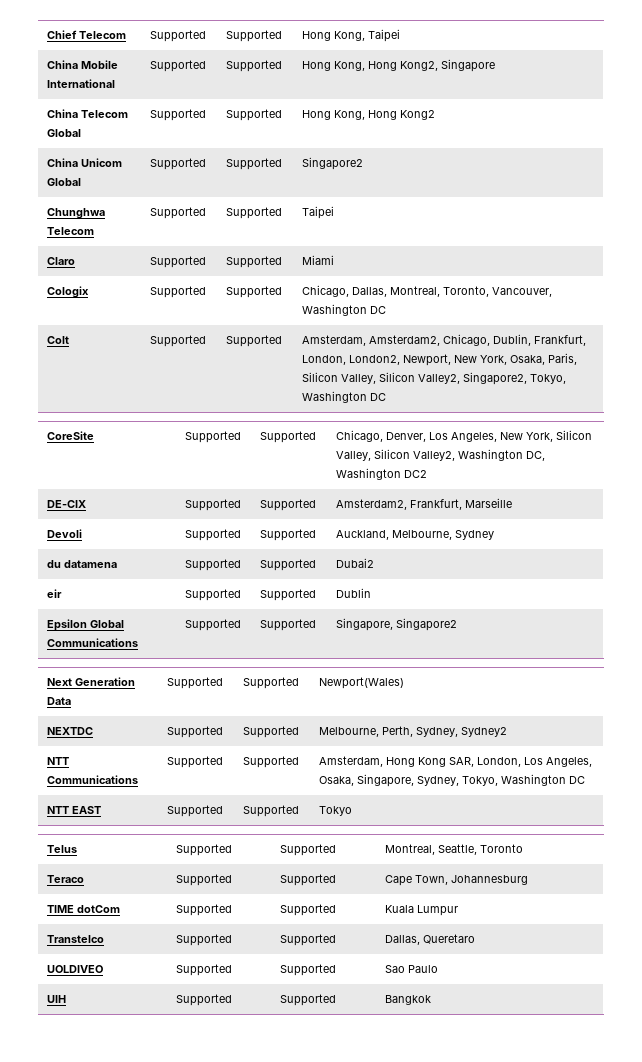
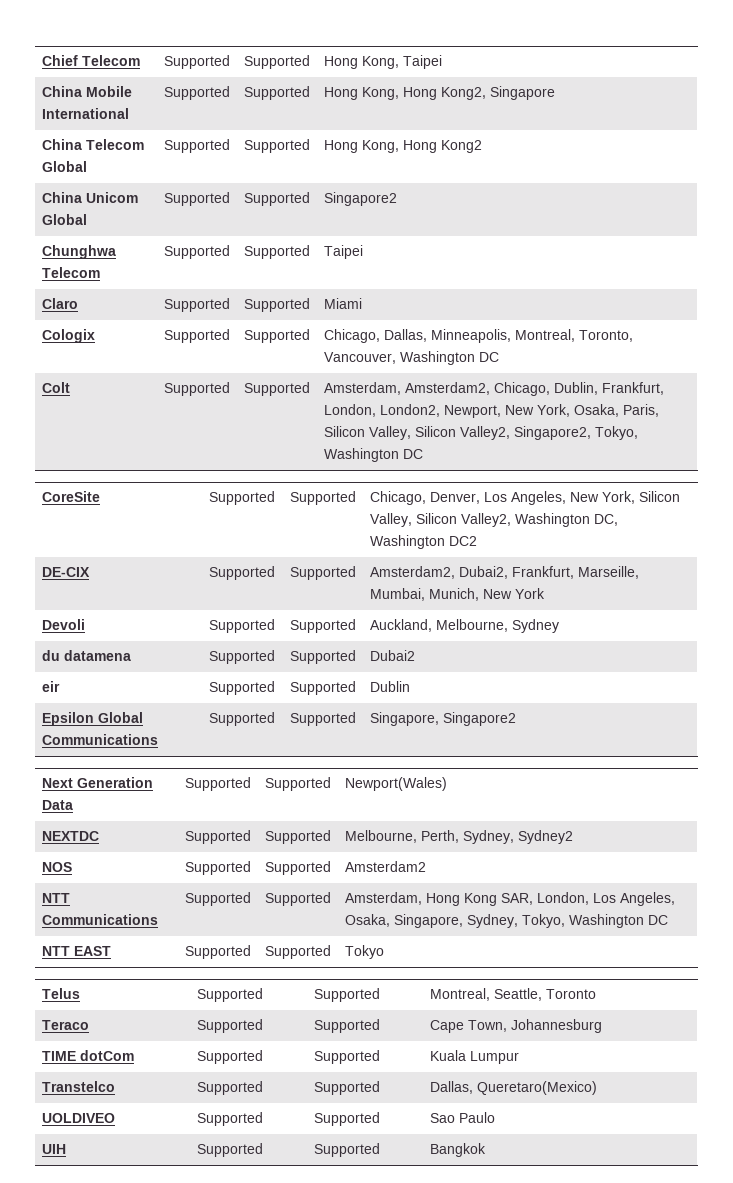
- Cologix | Supported | Supported | Chicago, Dallas, Montreal, Toronto, Vancouver, Washington DC
+ Cologix | Supported | Supported | Chicago, Dallas, Minneapolis, Montreal, Toronto, Vancouver, Washington DC
- DE-CIX | Supported | Supported | Amsterdam2, Frankfurt, Marseille
+ DE-CIX | Supported | Supported | Amsterdam2, Dubai2, Frankfurt, Marseille, Mumbai, Munich, New York
+ NOS | Supported | Supported | Amsterdam2
- Transtelco | Supported | Supported | Dallas, Queretaro
+ Transtelco | Supported | Supported | Dallas, Queretaro(Mexico)

